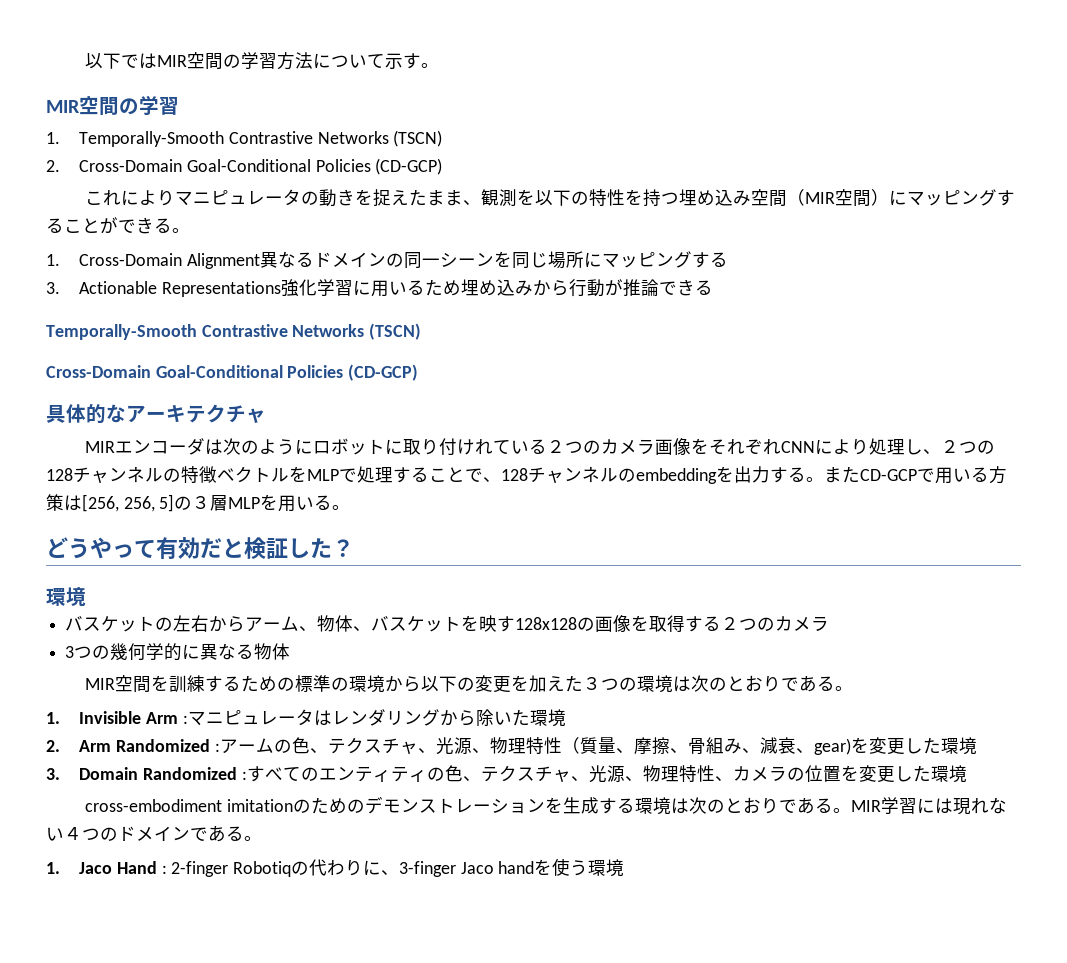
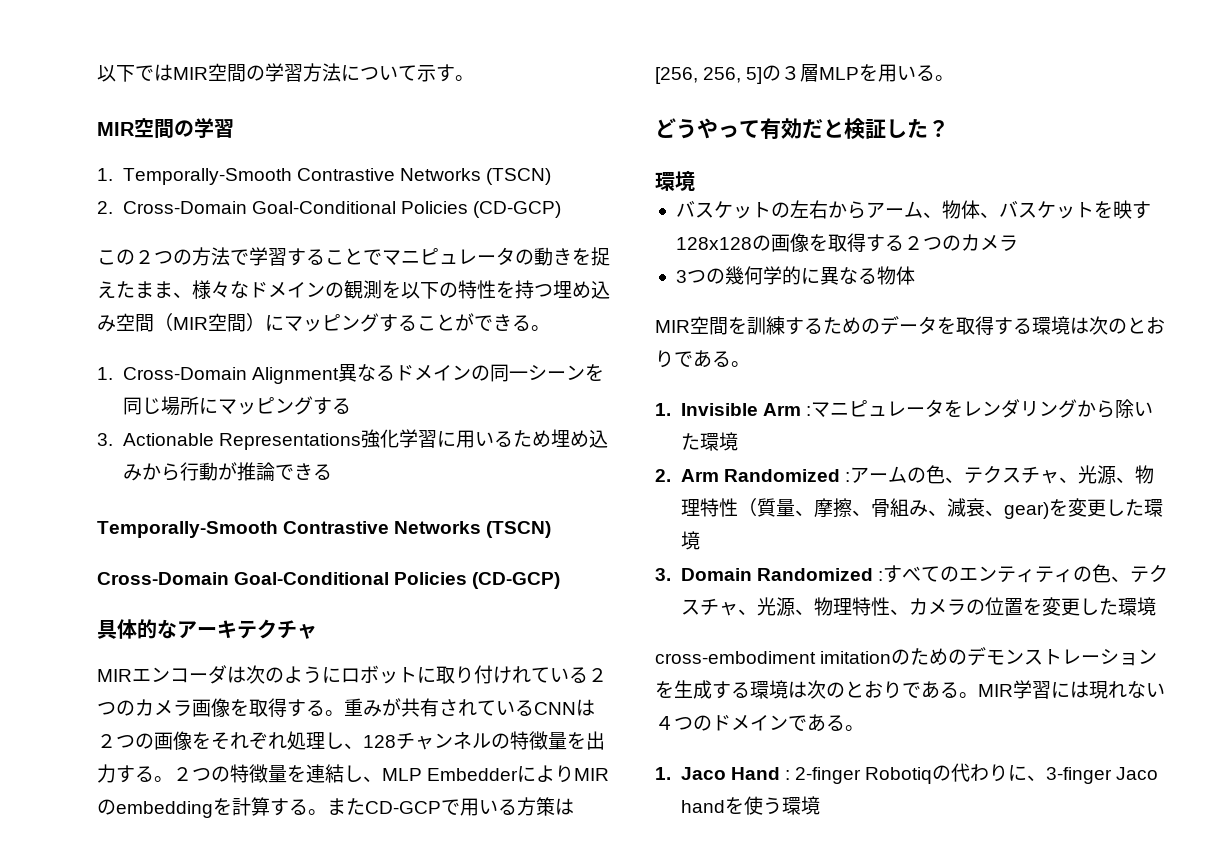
- これによりマニピュレータの動きを捉えたまま、観測を以下の特性を持つ埋め込み空間（MIR空間）にマッピングすることができる。
+ この２つの方法で学習することでマニピュレータの動きを捉えたまま、様々なドメインの観測を以下の特性を持つ埋め込み空間（MIR空間）にマッピングすることができる。
- MIRエンコーダは次のようにロボットに取り付けれている２つのカメラ画像をそれぞれCNNにより処理し、２つの128チャンネルの特徴ベクトルをMLPで処理することで、128チャンネルのembeddingを出力する。
+ MIRエンコーダは次のようにロボットに取り付けれている２つのカメラ画像を取得する。重みが共有されているCNNは２つの画像をそれぞれ処理し、128チャンネルの特徴量を出力する。２つの特徴量を連結し、MLP EmbedderによりMIRのembeddingを計算する。
- MIR空間を訓練するための標準の環境から以下の変更を加えた３つの環境は次のとおりである。
+ MIR空間を訓練するためのデータを取得する環境は次のとおりである。
- 1. Invisible Arm :マニピュレータはレンダリングから除いた環境
+ 1. Invisible Arm :マニピュレータをレンダリングから除いた環境

